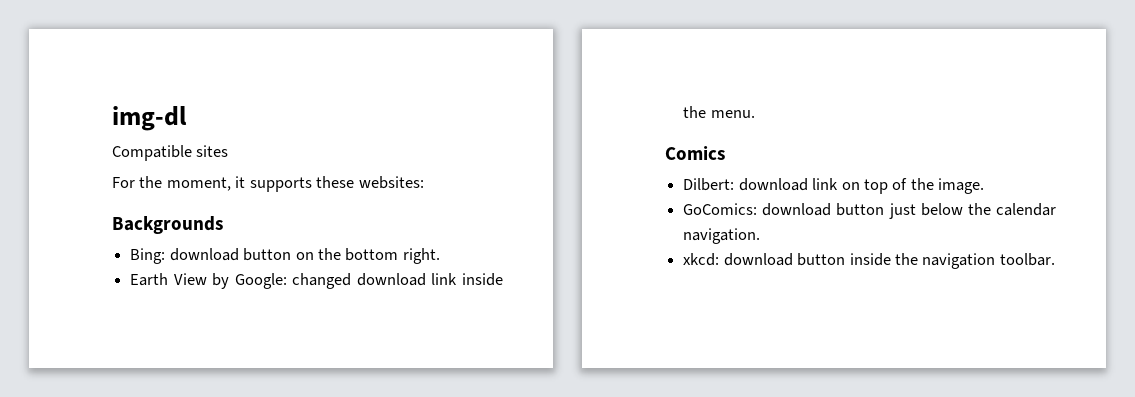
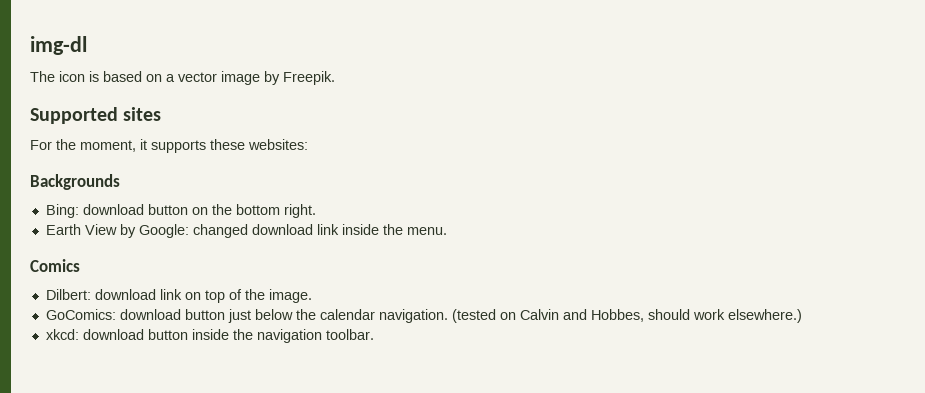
- Compatible sites
+ The icon is based on a vector image by Freepik.
+ Supported sites
+ (tested on Calvin and Hobbes, should work elsewhere.)

